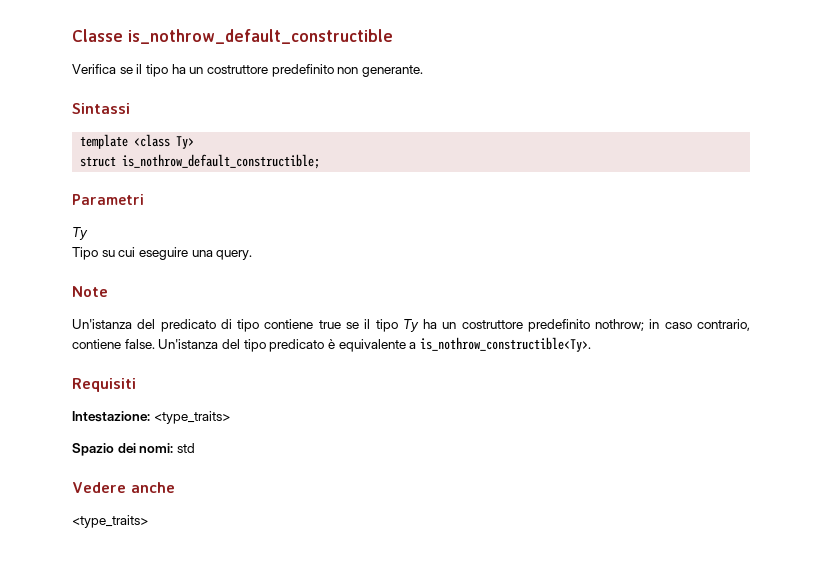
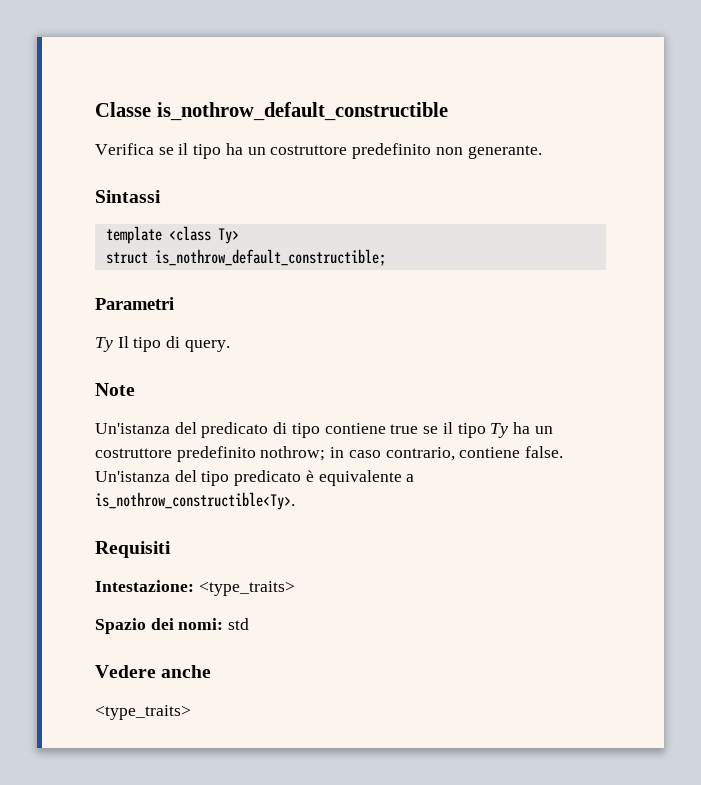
  Parametri
- Ty
- Tipo su cui eseguire una query.
+ Ty Il tipo di query.

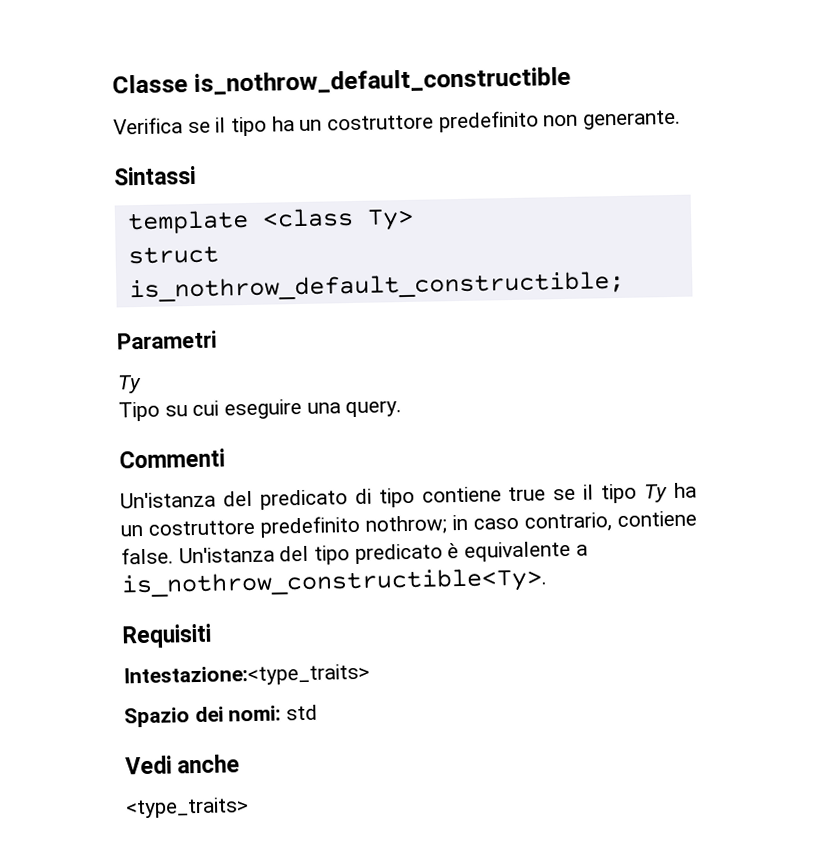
  Parametri
- Ty Il tipo di query.
+ Ty
+ Tipo su cui eseguire una query.
- Note
+ Commenti
- Intestazione: <type_traits>
+ Intestazione:<type_traits>
- Vedere anche
+ Vedi anche

